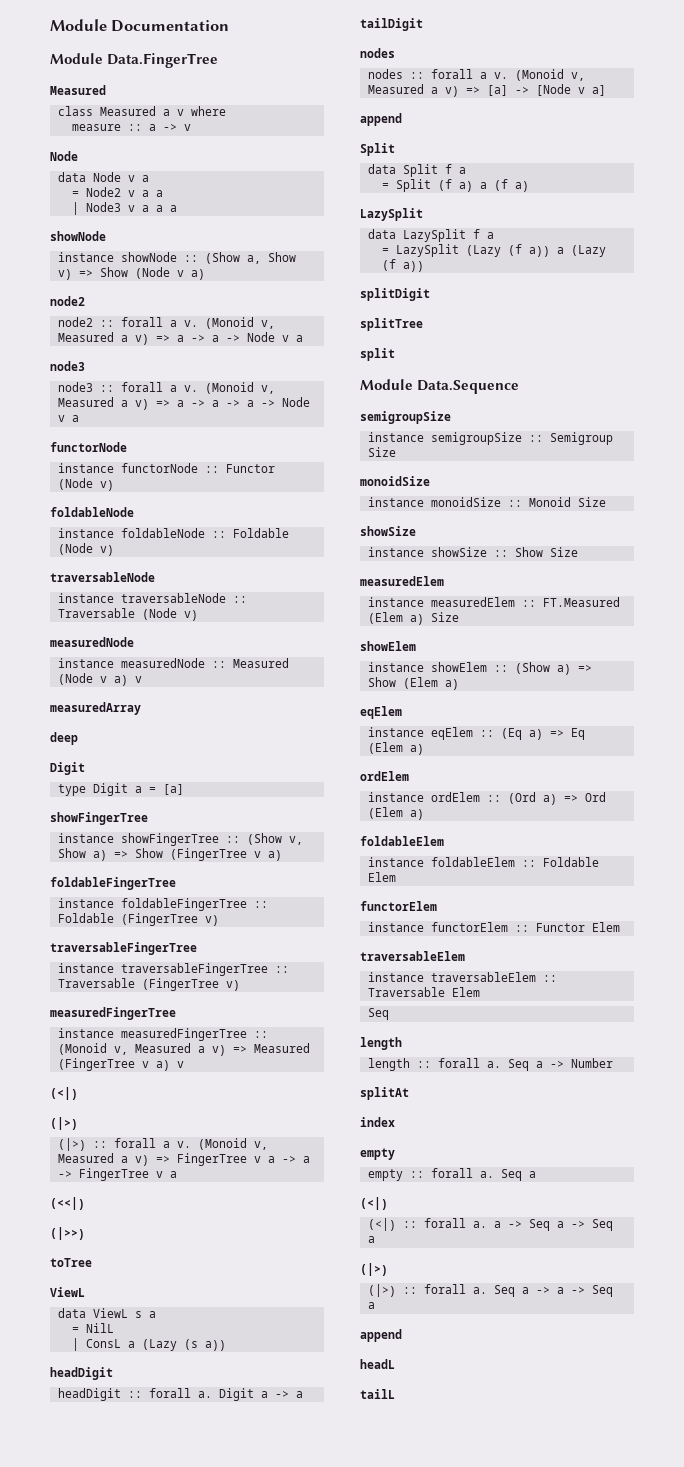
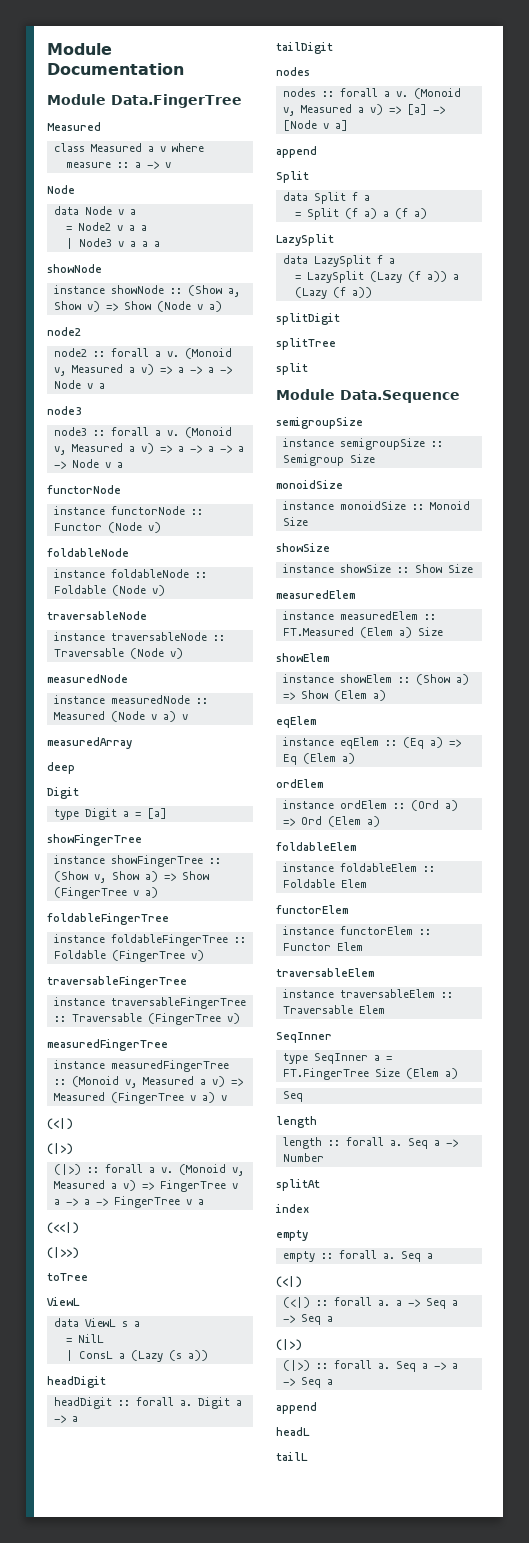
  instance traversableElem :: Traversable Elem
+ SeqInner
+ type SeqInner a = FT.FingerTree Size (Elem a)

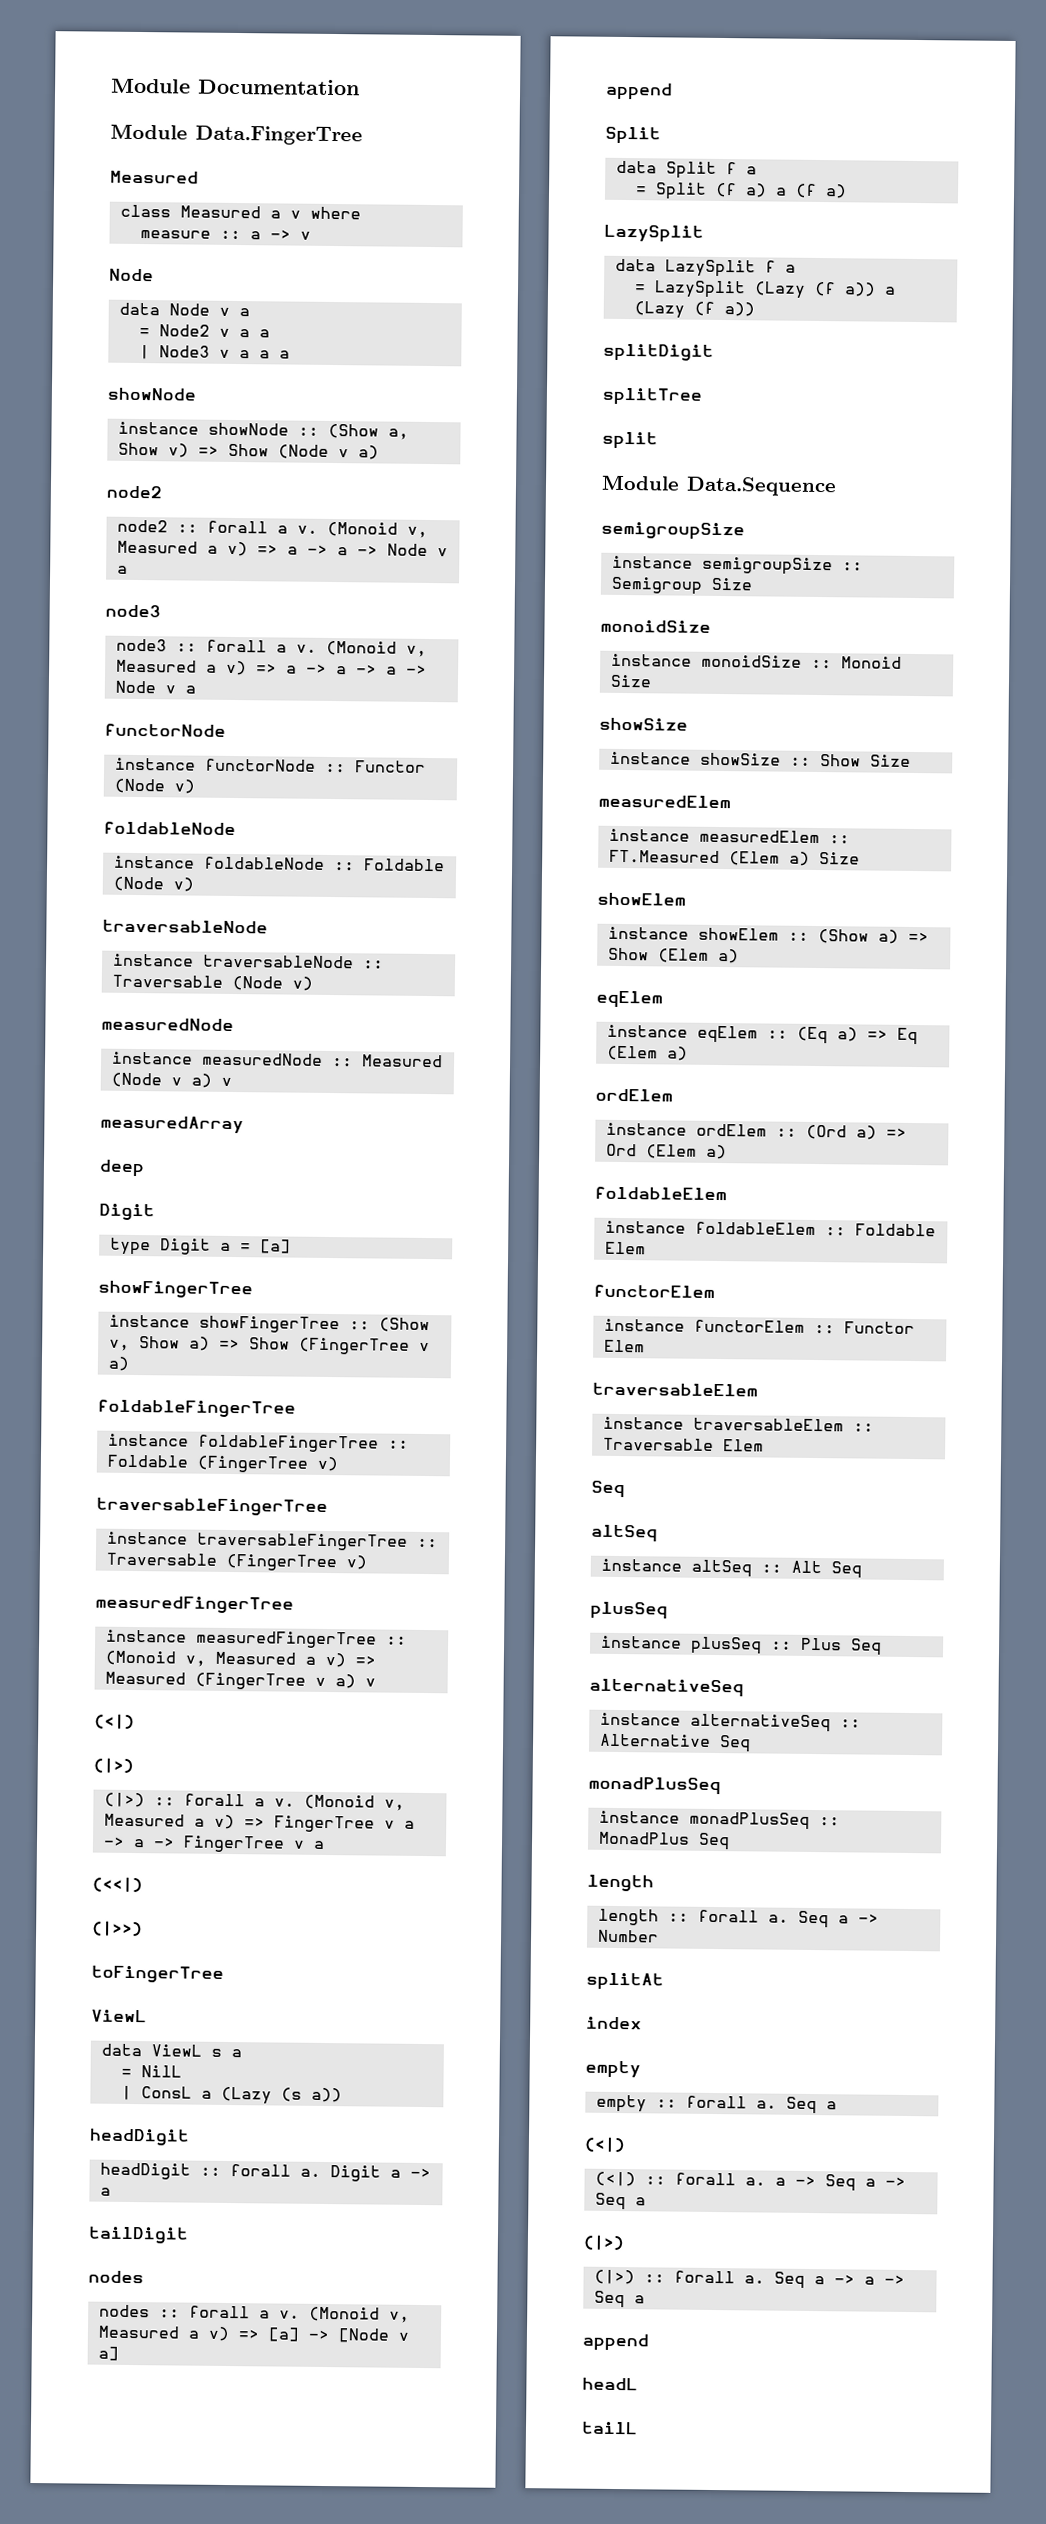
- toTree
+ toFingerTree
  instance traversableElem :: Traversable Elem
- SeqInner
- type SeqInner a = FT.FingerTree Size (Elem a)
  Seq
+ altSeq
+ instance altSeq :: Alt Seq
+ plusSeq
+ instance plusSeq :: Plus Seq
+ alternativeSeq
+ instance alternativeSeq :: Alternative Seq
+ monadPlusSeq
+ instance monadPlusSeq :: MonadPlus Seq

